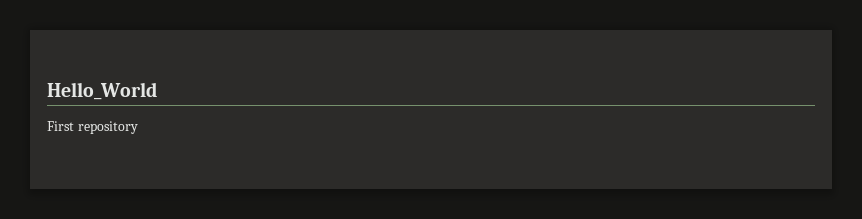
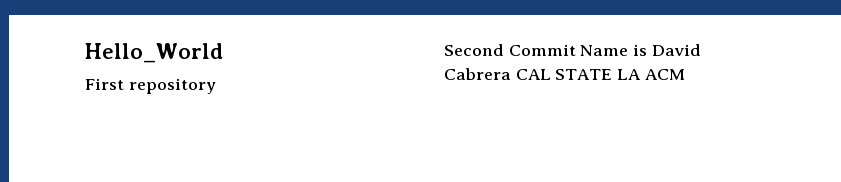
+ Second Commit Name is David Cabrera CAL STATE LA ACM

